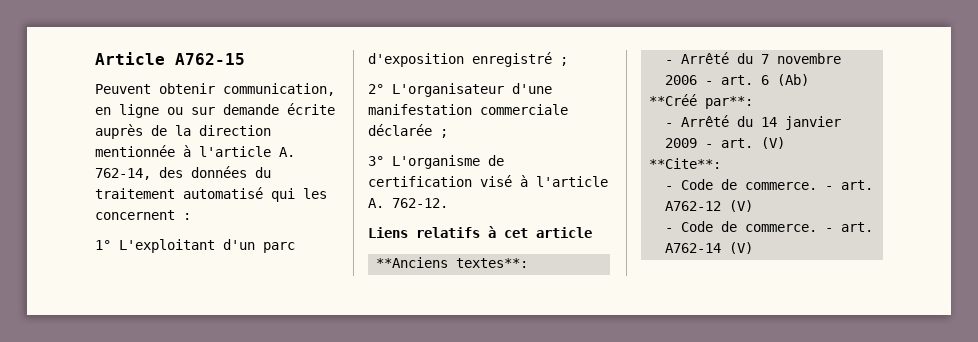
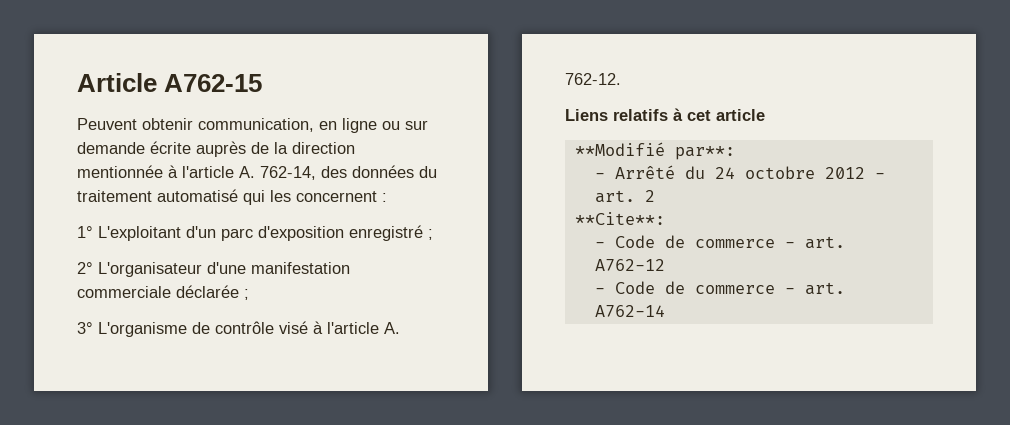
- 3° L'organisme de certification visé à l'article A. 762-12.
+ 3° L'organisme de contrôle visé à l'article A. 762-12.
- **Anciens textes**:
- - Arrêté du 7 novembre 2006 - art. 6 (Ab)
- **Créé par**:
+ **Modifié par**:
- - Arrêté du 14 janvier 2009 - art. (V)
+ - Arrêté du 24 octobre 2012 - art. 2
- - Code de commerce. - art. A762-12 (V)
- - Code de commerce. - art. A762-14 (V)
+ - Code de commerce - art. A762-12
+ - Code de commerce - art. A762-14

